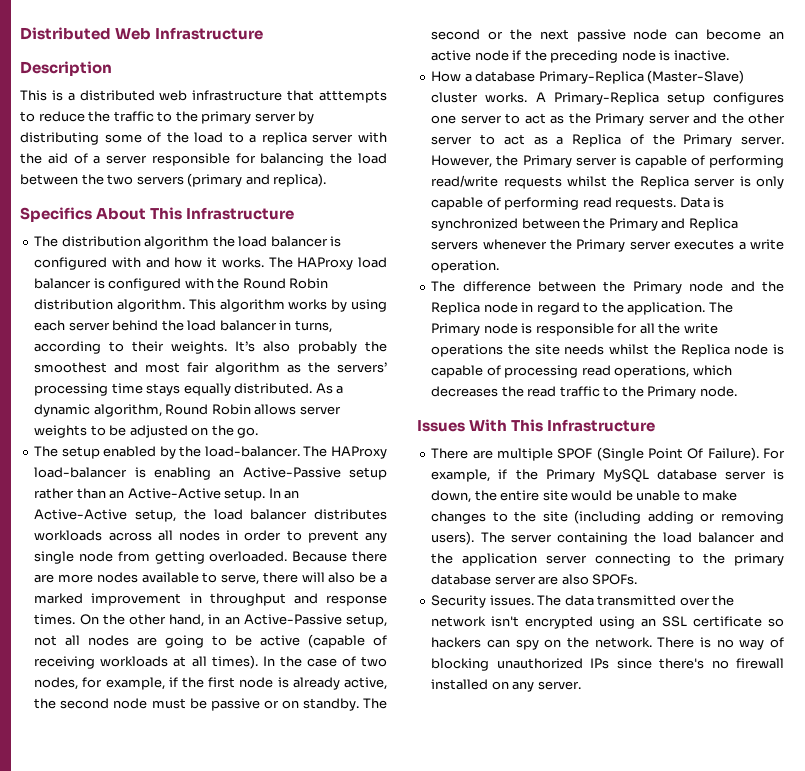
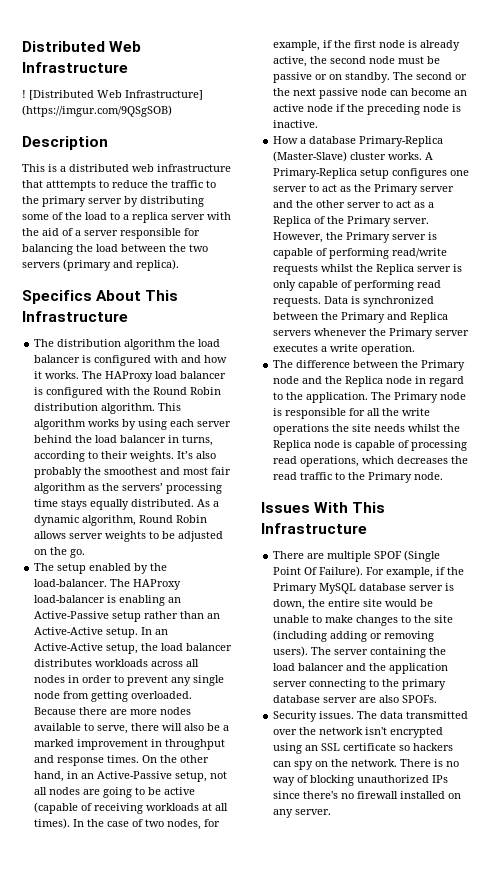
+ ! [Distributed Web Infrastructure] (https://imgur.com/9QSgSOB)

